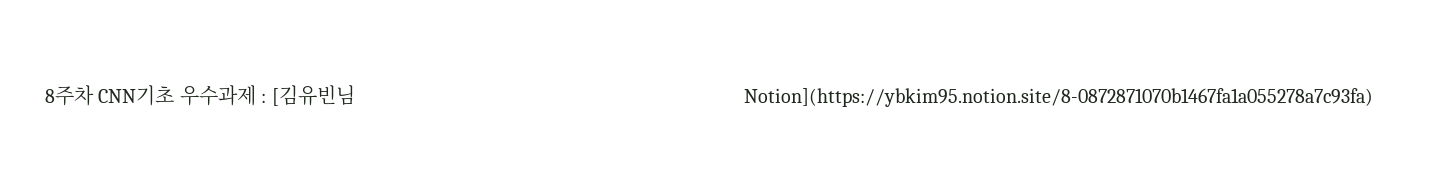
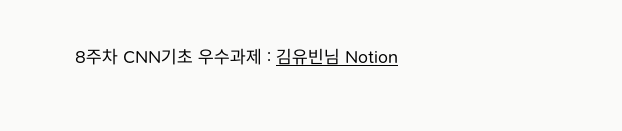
- 8주차 CNN기초 우수과제 : [김유빈님 Notion](https://ybkim95.notion.site/8-0872871070b1467fa1a055278a7c93fa)
+ 8주차 CNN기초 우수과제 : 김유빈님 Notion

